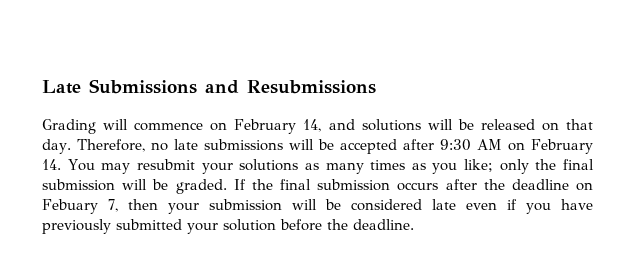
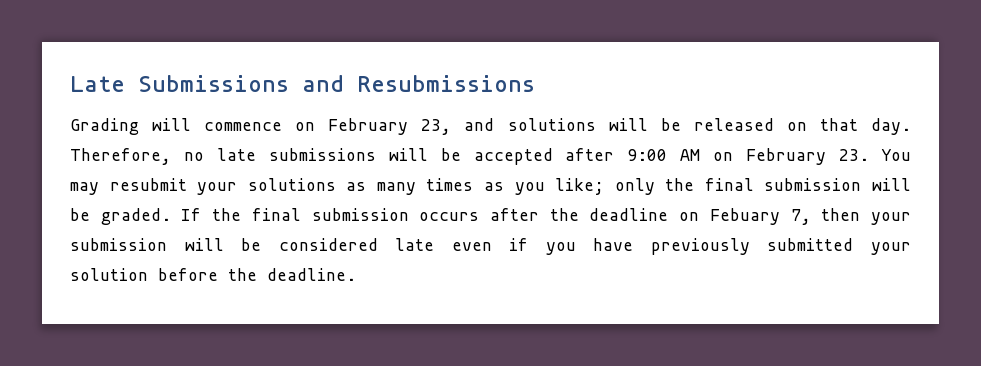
- Grading will commence on February 14, and solutions will be released on that day.
+ Grading will commence on February 23, and solutions will be released on that day.
- Therefore, no late submissions will be accepted after 9:30 AM on February 14. You may resubmit your solutions as many times as you like; only the final submission will be graded.
+ Therefore, no late submissions will be accepted after 9:00 AM on February 23. You may resubmit your solutions as many times as you like; only the final submission will be graded.

